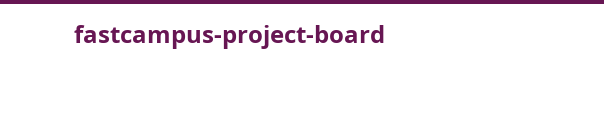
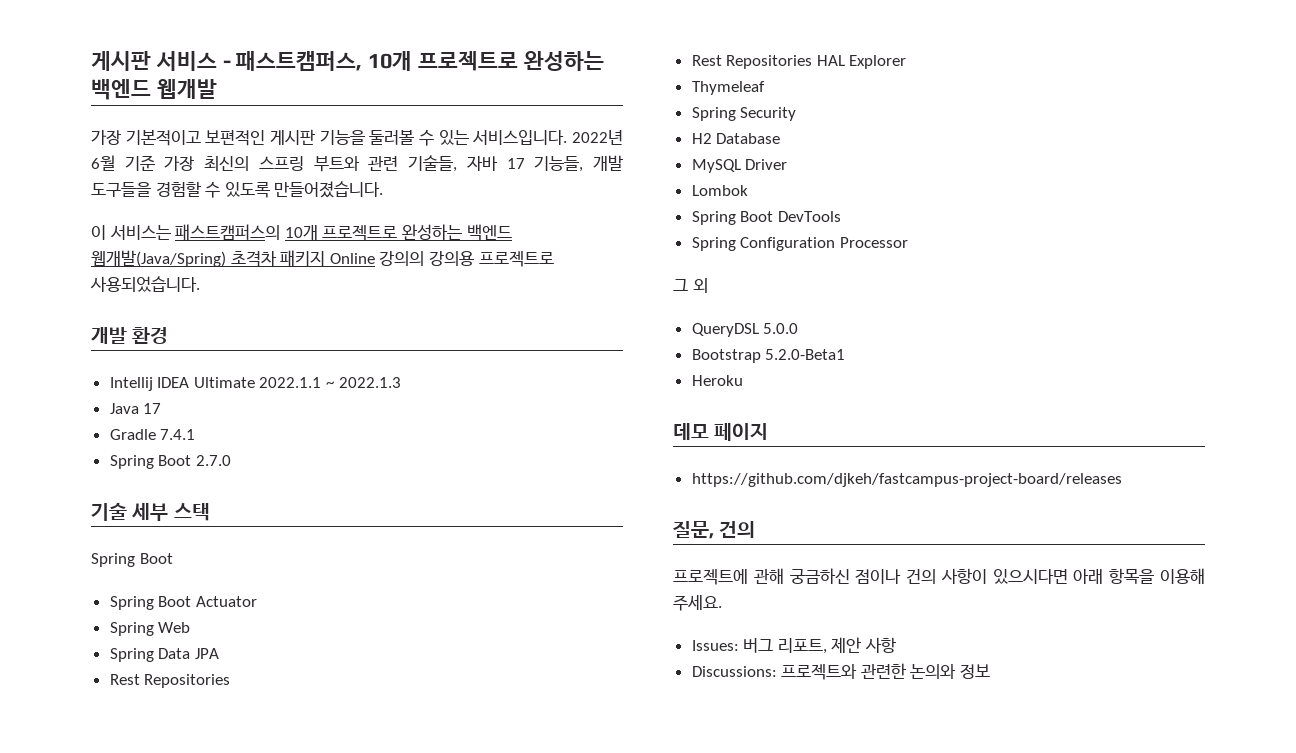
- fastcampus-project-board
+ 게시판 서비스 - 패스트캠퍼스, 10개 프로젝트로 완성하는 백엔드 웹개발
+ 가장 기본적이고 보편적인 게시판 기능을 둘러볼 수 있는 서비스입니다. 2022년 6월 기준 가장 최신의 스프링 부트와 관련 기술들, 자바 17 기능들, 개발 도구들을 경험할 수 있도록 만들어졌습니다.
+ 이 서비스는 패스트캠퍼스의 10개 프로젝트로 완성하는 백엔드 웹개발(Java/Spring) 초격차 패키지 Online 강의의 강의용 프로젝트로 사용되었습니다.
+ 개발 환경
+ Intellij IDEA Ultimate 2022.1.1 ~ 2022.1.3
+ Java 17
+ Gradle 7.4.1
+ Spring Boot 2.7.0
+ 기술 세부 스택
+ Spring Boot
+ Spring Boot Actuator
+ Spring Web
+ Spring Data JPA
+ Rest Repositories
+ Rest Repositories HAL Explorer
+ Thymeleaf
+ Spring Security
+ H2 Database
+ MySQL Driver
+ Lombok
+ Spring Boot DevTools
+ Spring Configuration Processor
+ 그 외
+ QueryDSL 5.0.0
+ Bootstrap 5.2.0-Beta1
+ Heroku
+ 데모 페이지
+ https://github.com/djkeh/fastcampus-project-board/releases
+ 질문, 건의
+ 프로젝트에 관해 궁금하신 점이나 건의 사항이 있으시다면 아래 항목을 이용해 주세요.
+ Issues: 버그 리포트, 제안 사항
+ Discussions: 프로젝트와 관련한 논의와 정보

